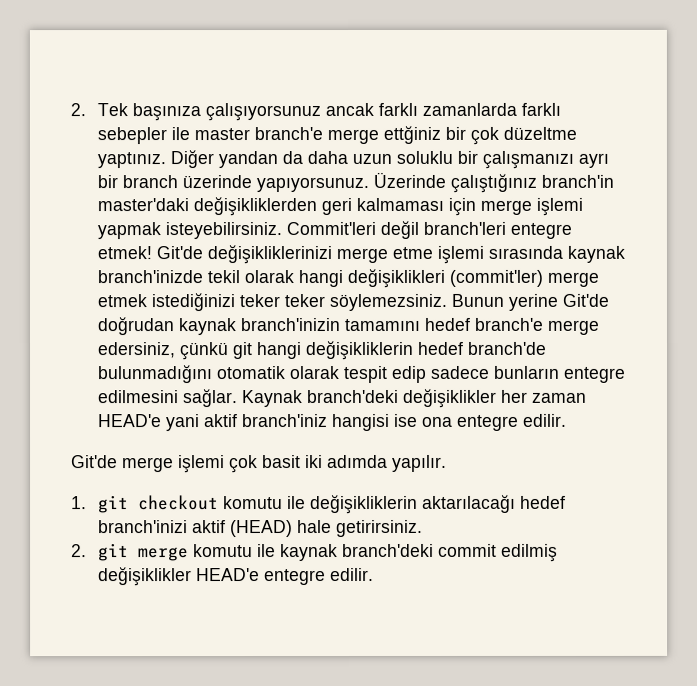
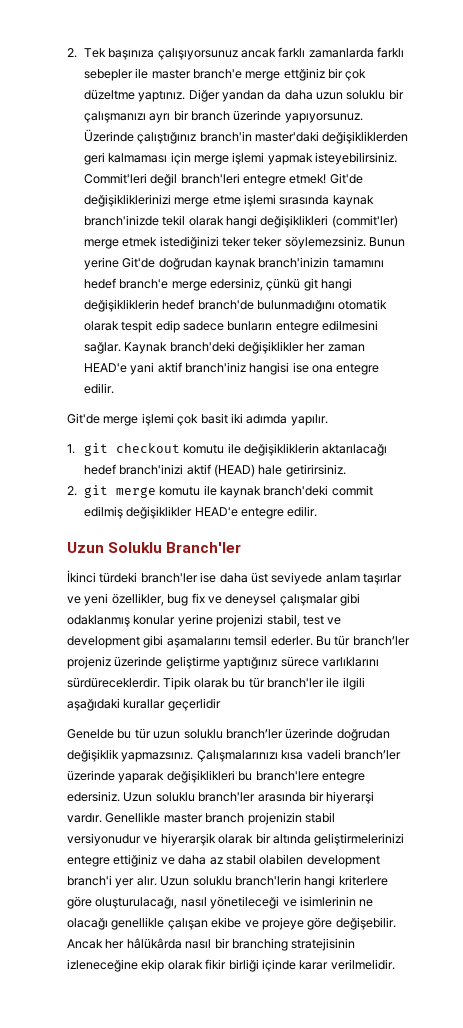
+ Uzun Soluklu Branch'ler
+ İkinci türdeki branch'ler ise daha üst seviyede anlam taşırlar ve yeni özellikler, bug fix ve deneysel çalışmalar gibi odaklanmış konular yerine projenizi stabil, test ve development gibi aşamalarını temsil ederler. Bu tür branch’ler projeniz üzerinde geliştirme yaptığınız sürece varlıklarını sürdüreceklerdir. Tipik olarak bu tür branch'ler ile ilgili aşağıdaki kurallar geçerlidir
+ Genelde bu tür uzun soluklu branch’ler üzerinde doğrudan değişiklik yapmazsınız. Çalışmalarınızı kısa vadeli branch’ler üzerinde yaparak değişiklikleri bu branch'lere entegre edersiniz. Uzun soluklu branch'ler arasında bir hiyerarşi vardır. Genellikle master branch projenizin stabil versiyonudur ve hiyerarşik olarak bir altında geliştirmelerinizi entegre ettiğiniz ve daha az stabil olabilen development branch'i yer alır. Uzun soluklu branch'lerin hangi kriterlere göre oluşturulacağı, nasıl yönetileceği ve isimlerinin ne olacağı genellikle çalışan ekibe ve projeye göre değişebilir. Ancak her hâlükârda nasıl bir branching stratejisinin izleneceğine ekip olarak fikir birliği içinde karar verilmelidir.

